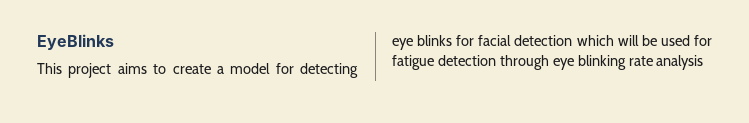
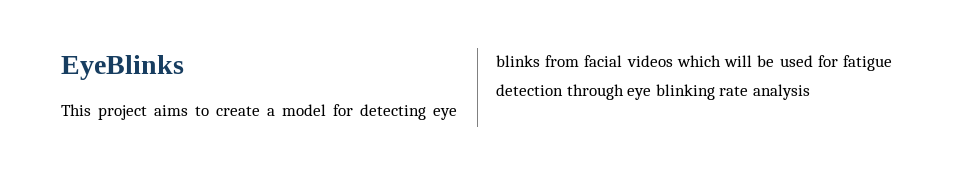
- This project aims to create a model for detecting eye blinks for facial detection which will be used for fatigue detection through eye blinking rate analysis
+ This project aims to create a model for detecting eye blinks from facial videos which will be used for fatigue detection through eye blinking rate analysis

